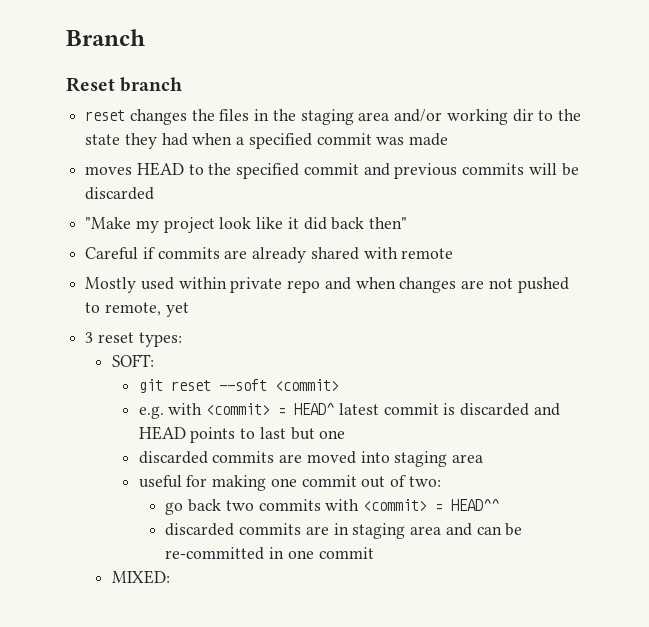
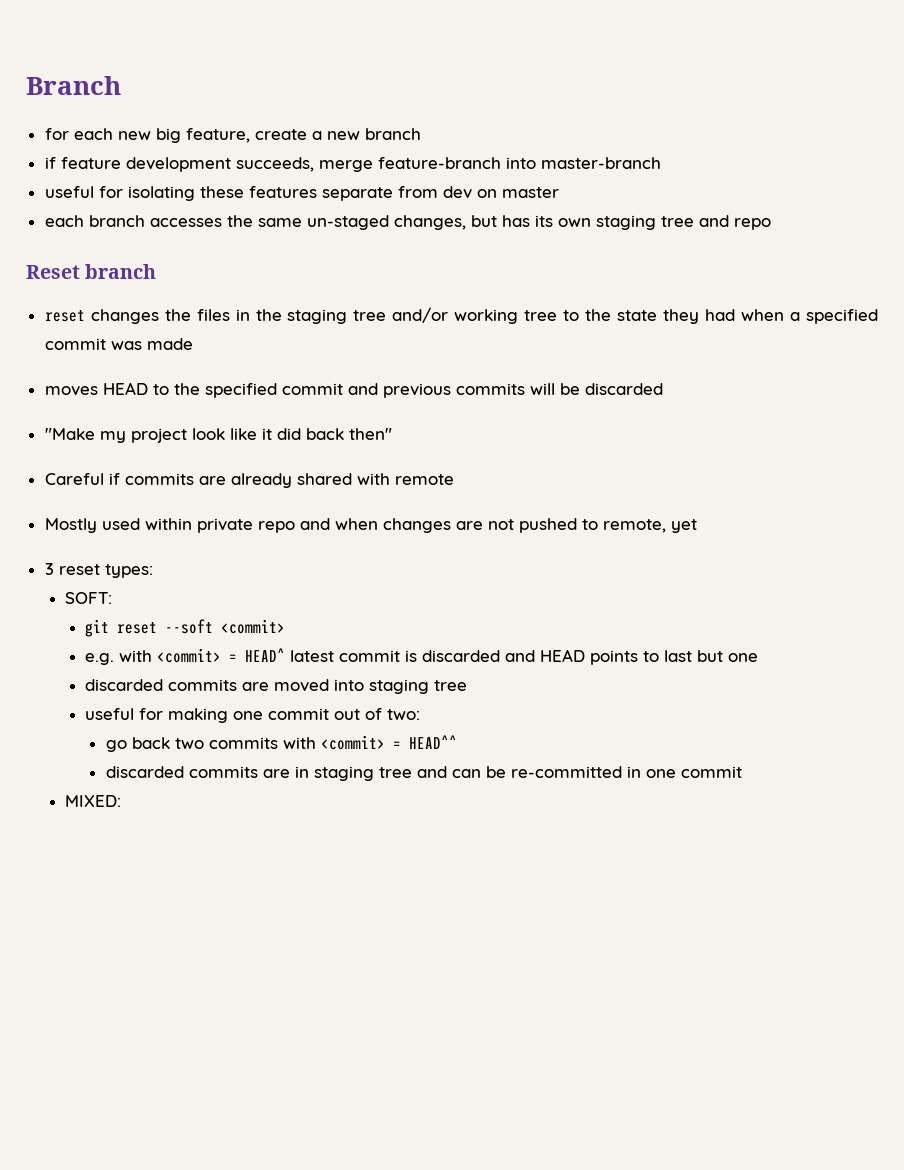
+ for each new big feature, create a new branch
+ if feature development succeeds, merge feature-branch into master-branch
+ useful for isolating these features separate from dev on master
+ each branch accesses the same un-staged changes, but has its own staging tree and repo
- reset changes the files in the staging area and/or working dir to the state they had when a specified commit was made
+ reset changes the files in the staging tree and/or working tree to the state they had when a specified commit was made
- discarded commits are moved into staging area
+ discarded commits are moved into staging tree
- discarded commits are in staging area and can be re-committed in one commit
+ discarded commits are in staging tree and can be re-committed in one commit

